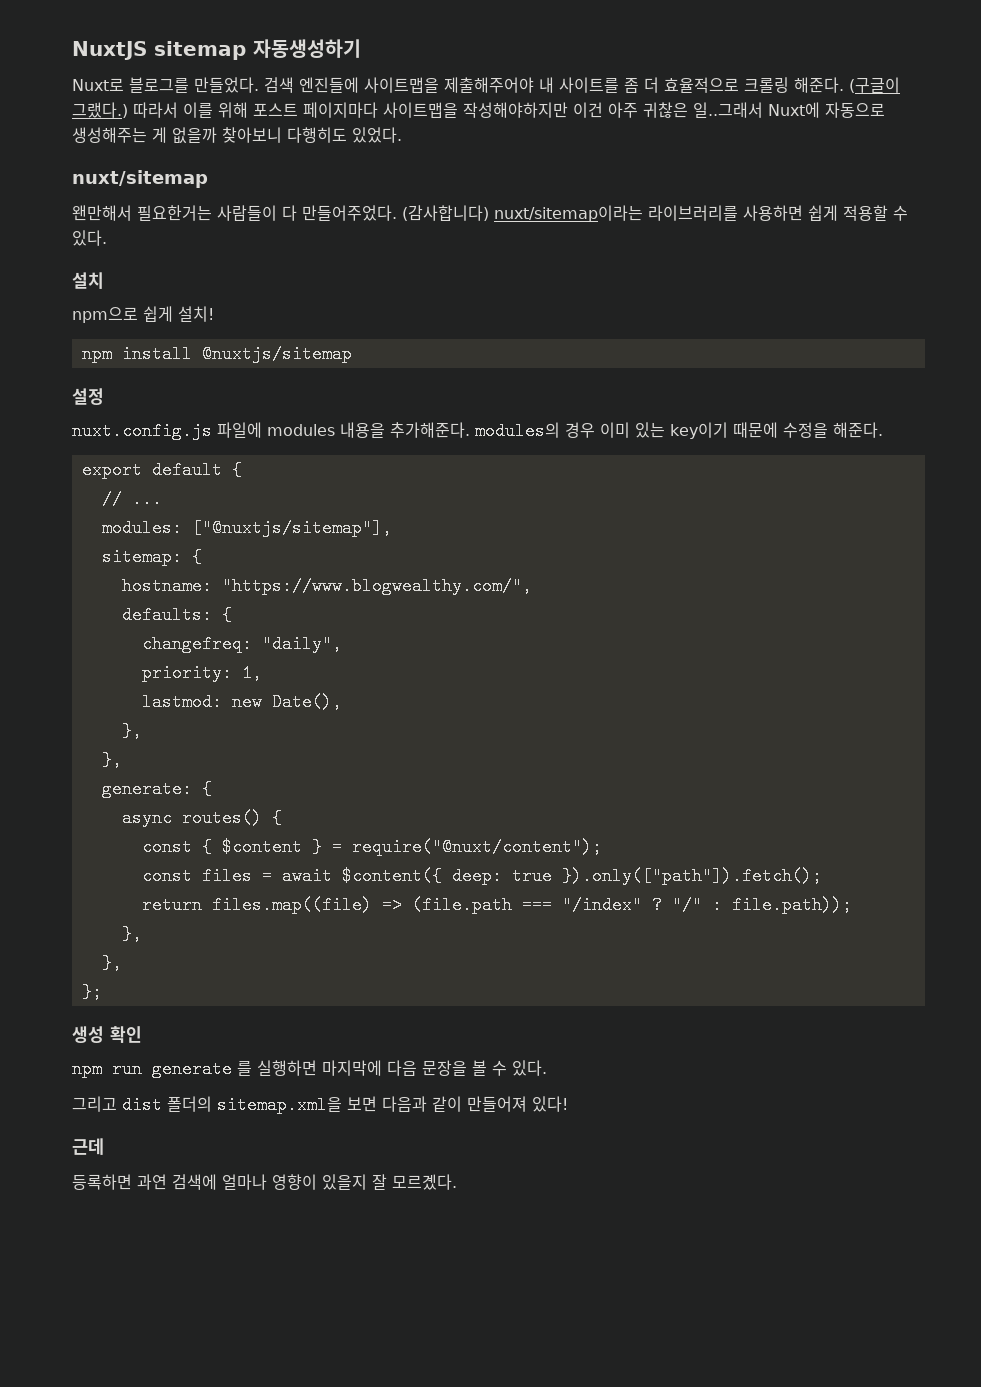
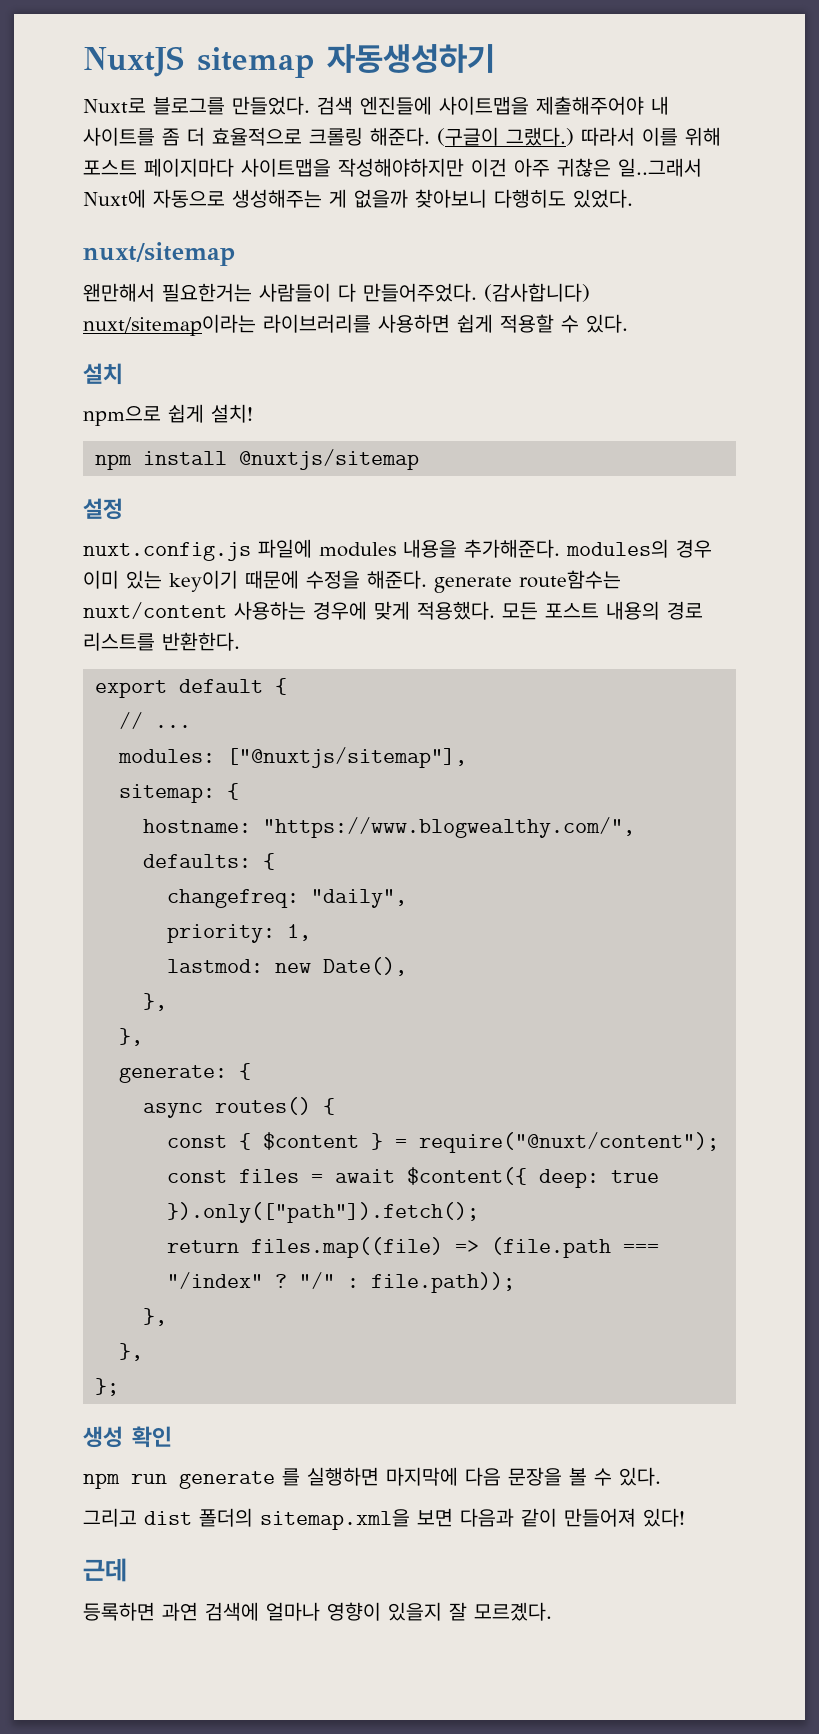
- nuxt.config.js 파일에 modules 내용을 추가해준다. modules의 경우 이미 있는 key이기 때문에 수정을 해준다.
+ nuxt.config.js 파일에 modules 내용을 추가해준다. modules의 경우 이미 있는 key이기 때문에 수정을 해준다. generate route함수는 nuxt/content 사용하는 경우에 맞게 적용했다. 모든 포스트 내용의 경로 리스트를 반환한다.

